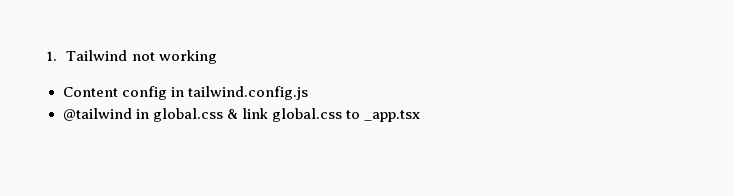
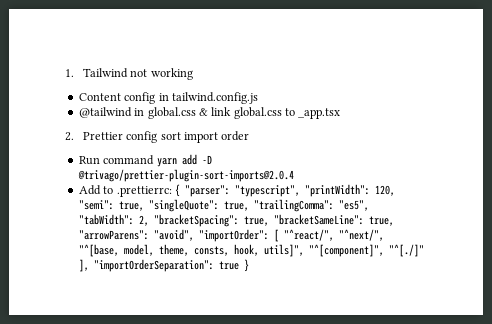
+ 2. Prettier config sort import order
+ Run command yarn add -D @trivago/prettier-plugin-sort-imports@2.0.4
+ Add to .prettierrc: { "parser": "typescript", "printWidth": 120, "semi": true, "singleQuote": true, "trailingComma": "es5", "tabWidth": 2, "bracketSpacing": true, "bracketSameLine": true, "arrowParens": "avoid", "importOrder": [ "^react/", "^next/", "^[base, model, theme, consts, hook, utils]", "^[component]", "^[./]" ], "importOrderSeparation": true }

